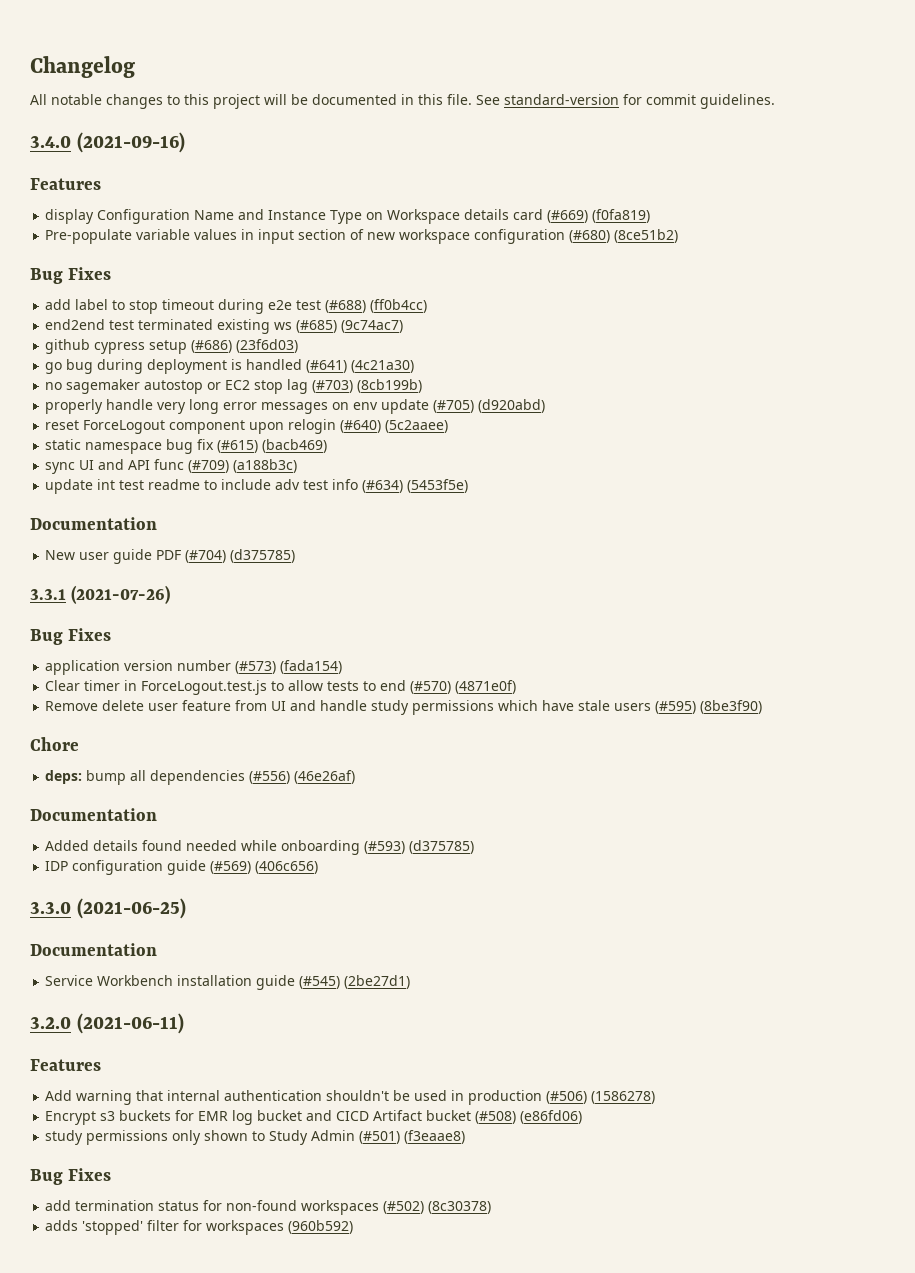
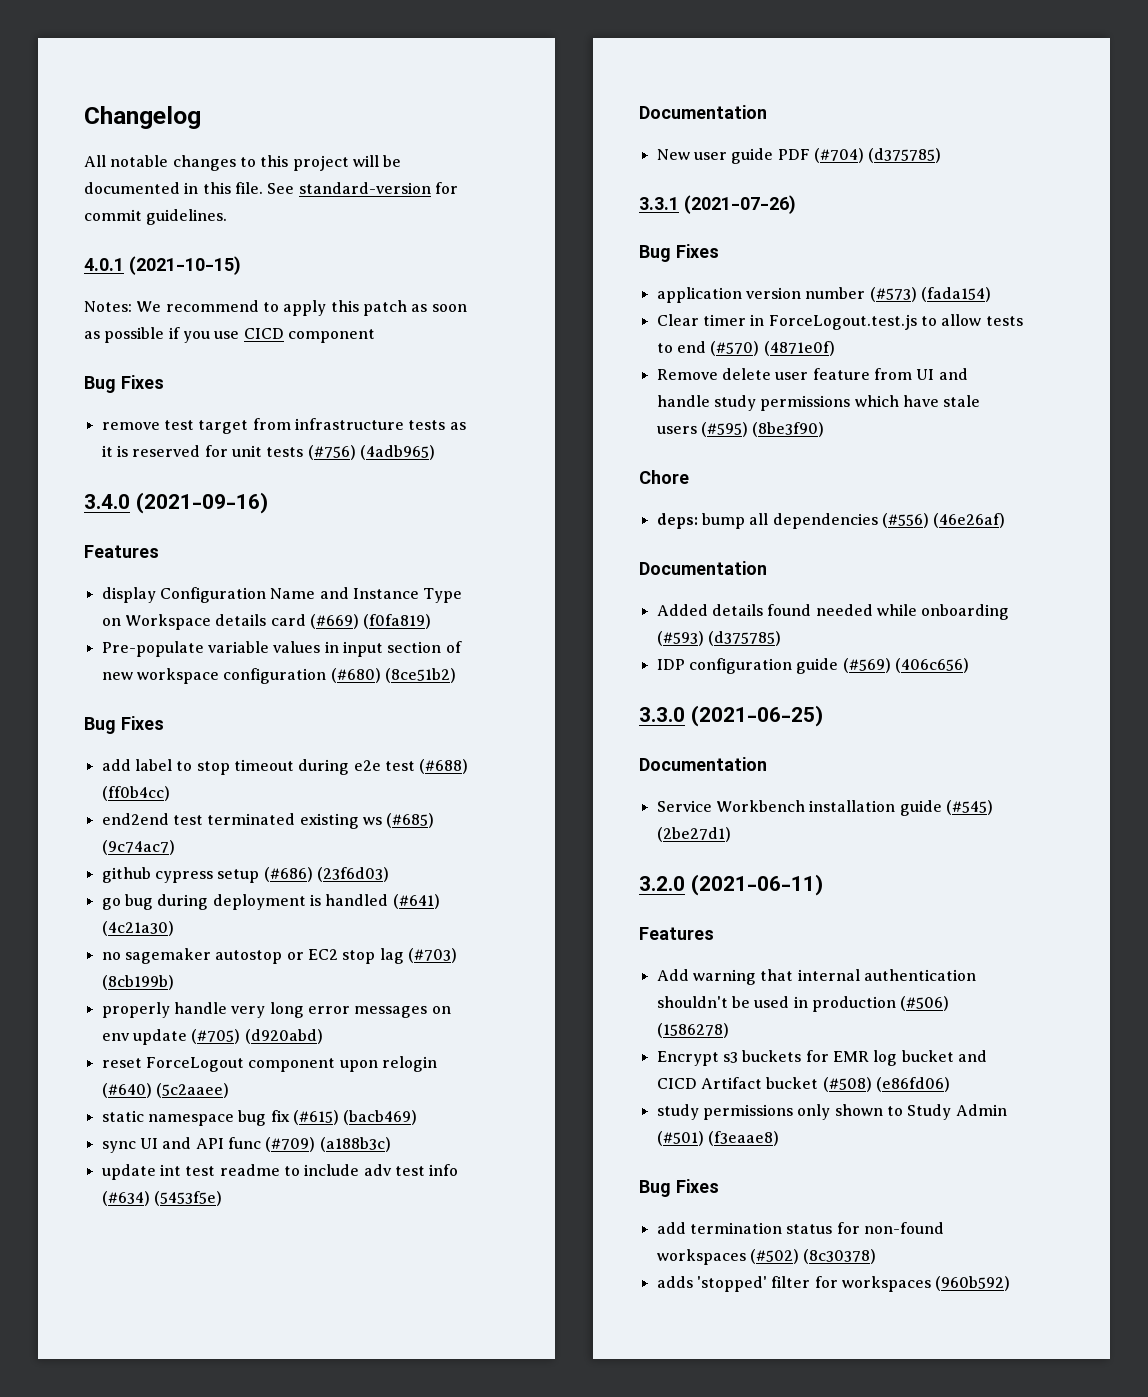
+ 4.0.1 (2021-10-15)
+ Notes: We recommend to apply this patch as soon as possible if you use CICD component
+ Bug Fixes
+ remove test target from infrastructure tests as it is reserved for unit tests (#756) (4adb965)

